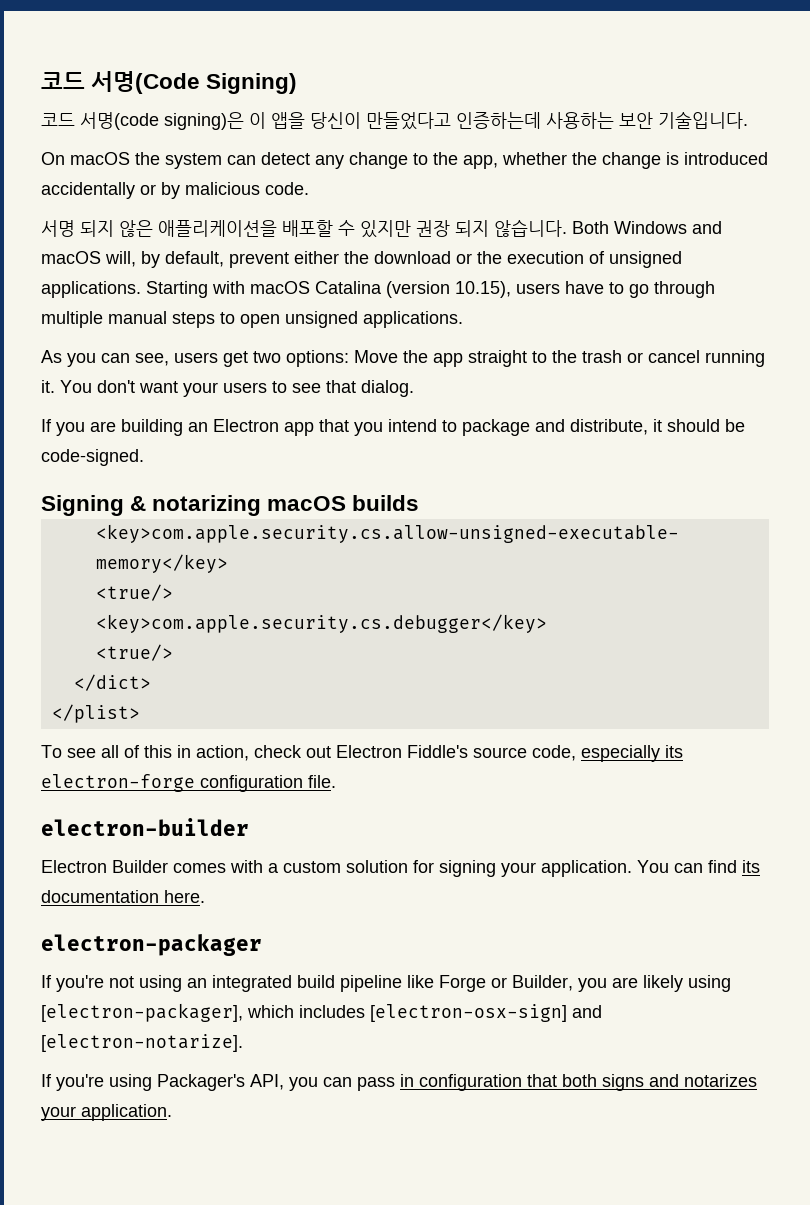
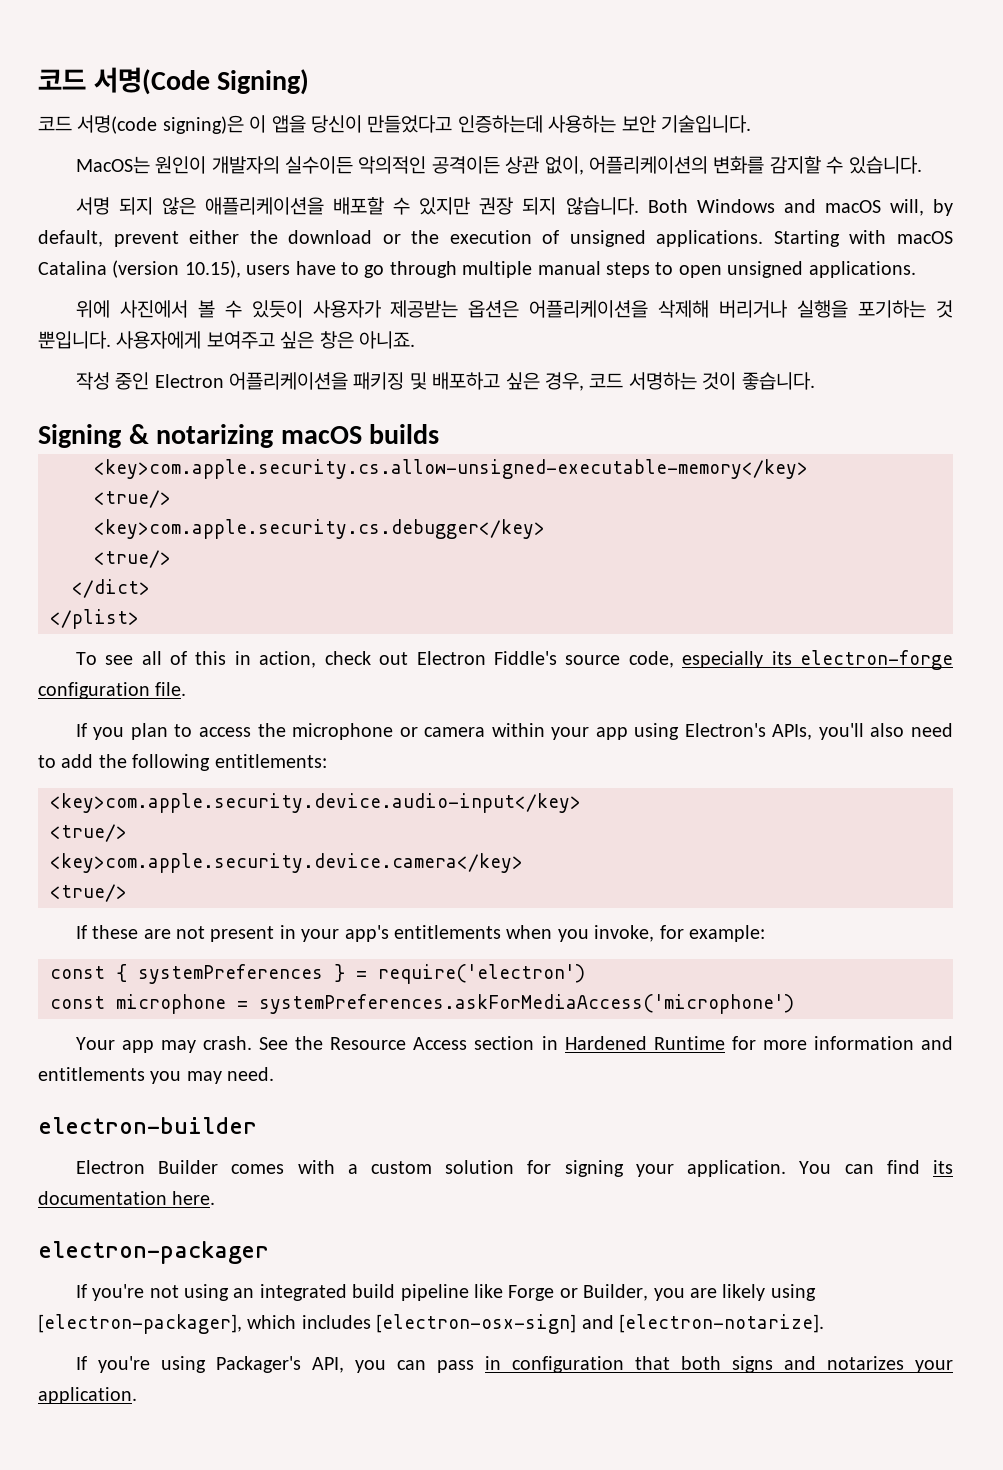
- On macOS the system can detect any change to the app, whether the change is introduced accidentally or by malicious code.
+ MacOS는 원인이 개발자의 실수이든 악의적인 공격이든 상관 없이, 어플리케이션의 변화를 감지할 수 있습니다.
- As you can see, users get two options: Move the app straight to the trash or cancel running it. You don't want your users to see that dialog.
- If you are building an Electron app that you intend to package and distribute, it should be code-signed.
+ 위에 사진에서 볼 수 있듯이 사용자가 제공받는 옵션은 어플리케이션을 삭제해 버리거나 실행을 포기하는 것 뿐입니다. 사용자에게 보여주고 싶은 창은 아니죠.
+ 작성 중인 Electron 어플리케이션을 패키징 및 배포하고 싶은 경우, 코드 서명하는 것이 좋습니다.
+ If you plan to access the microphone or camera within your app using Electron's APIs, you'll also need to add the following entitlements:
+ <key>com.apple.security.device.audio-input</key>
+ <true/>
+ <key>com.apple.security.device.camera</key>
+ <true/>
+ If these are not present in your app's entitlements when you invoke, for example:
+ const { systemPreferences } = require('electron')
+ const microphone = systemPreferences.askForMediaAccess('microphone')
+ Your app may crash. See the Resource Access section in Hardened Runtime for more information and entitlements you may need.

